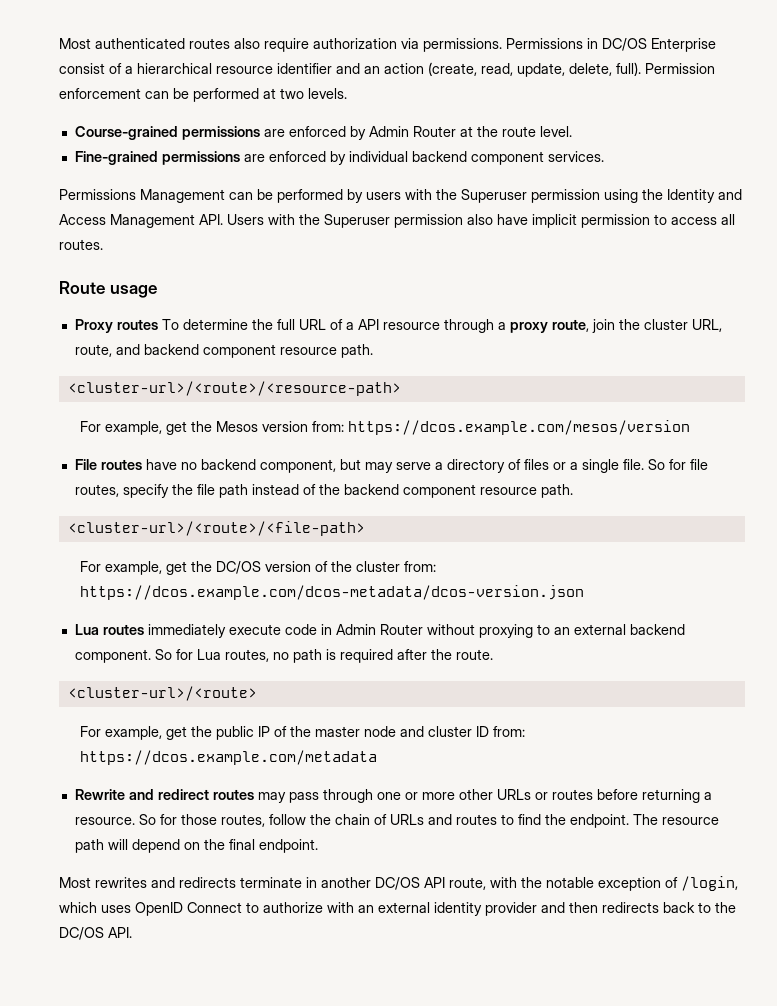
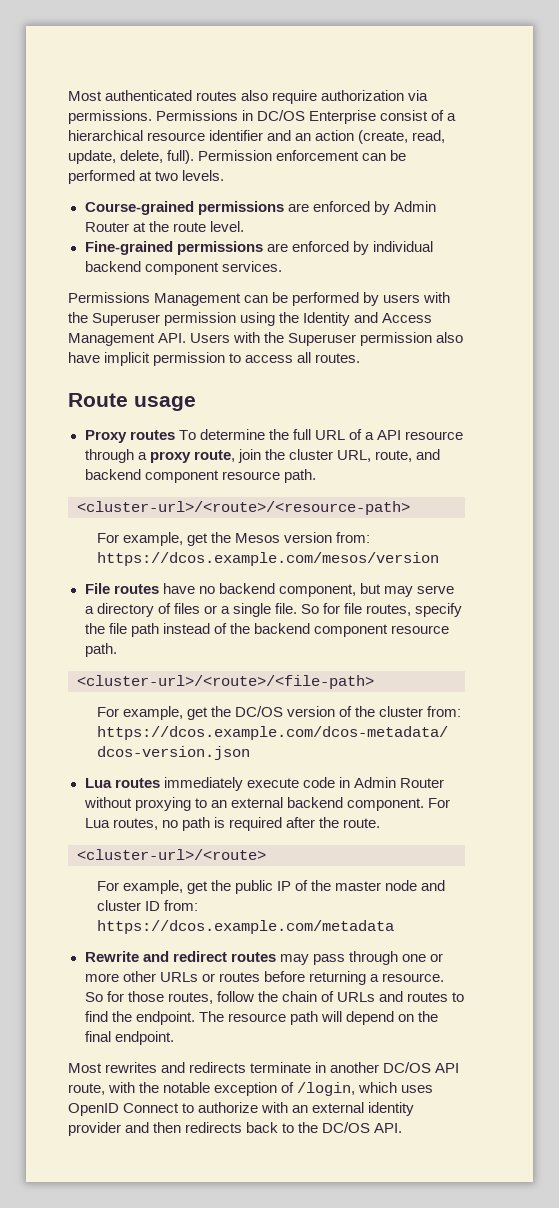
- So for Lua routes, no path is required after the route.
+ For Lua routes, no path is required after the route.

